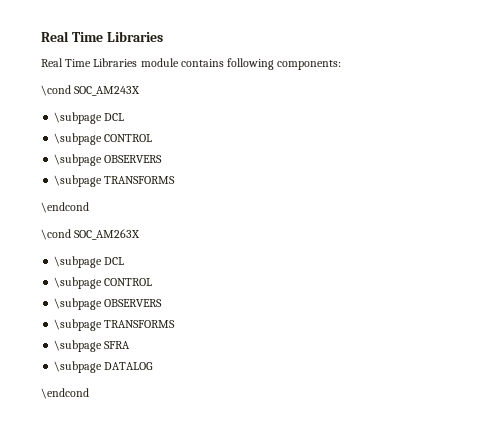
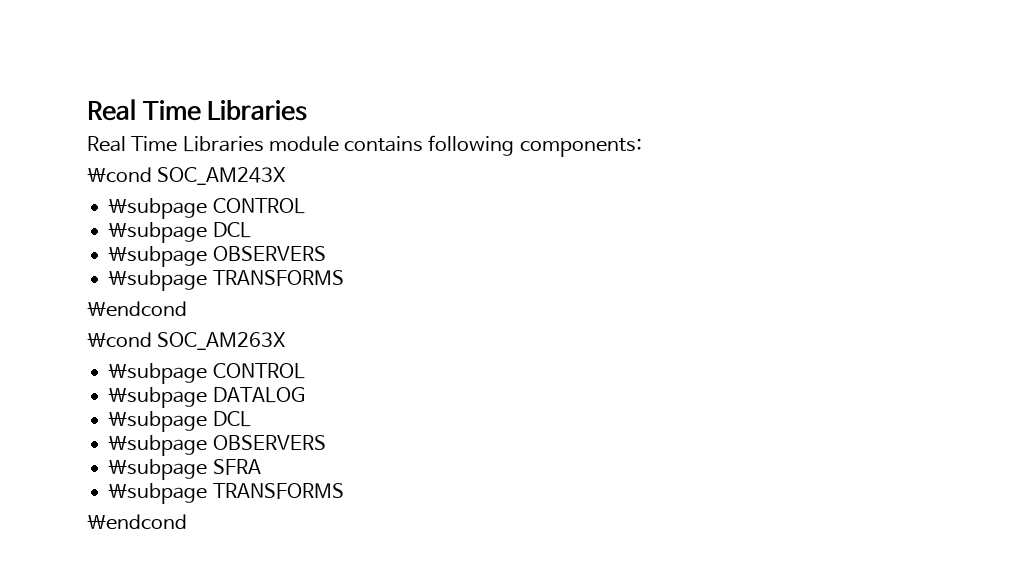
  \cond SOC_AM243X
+ \subpage CONTROL
  \subpage DCL
- \subpage CONTROL
  \cond SOC_AM263X
+ \subpage CONTROL
+ \subpage DATALOG
  \subpage DCL
- \subpage CONTROL
  \subpage OBSERVERS
- \subpage TRANSFORMS
  \subpage SFRA
- \subpage DATALOG
+ \subpage TRANSFORMS

